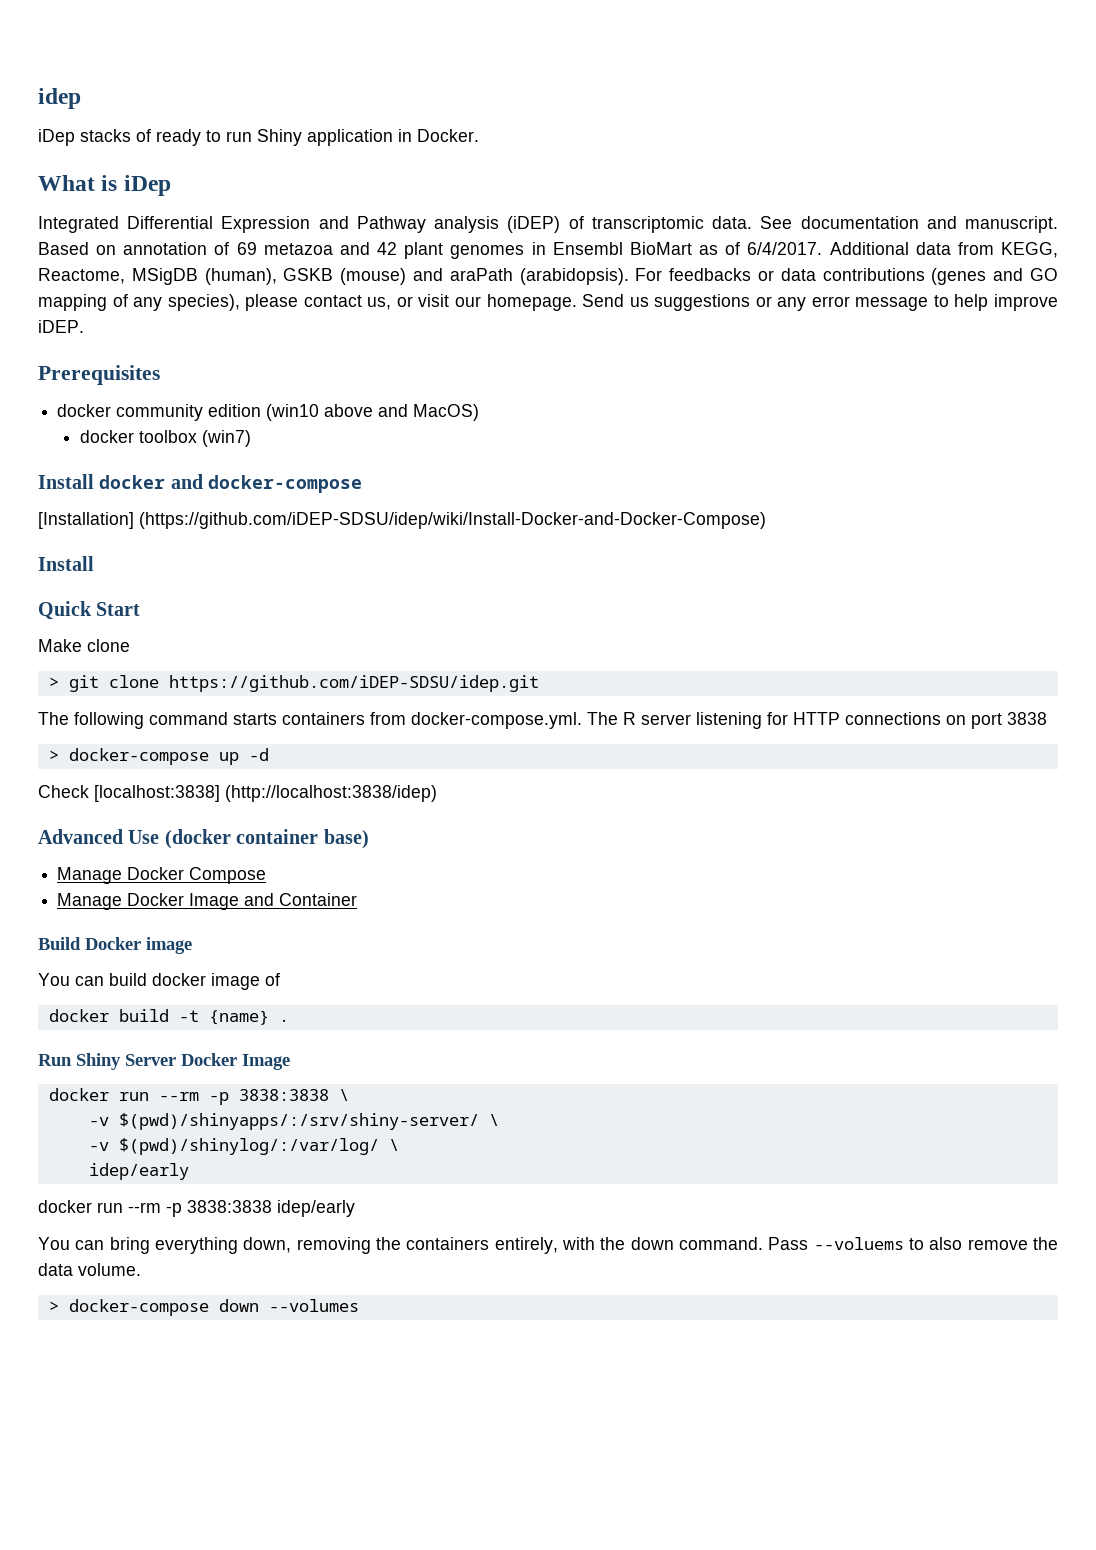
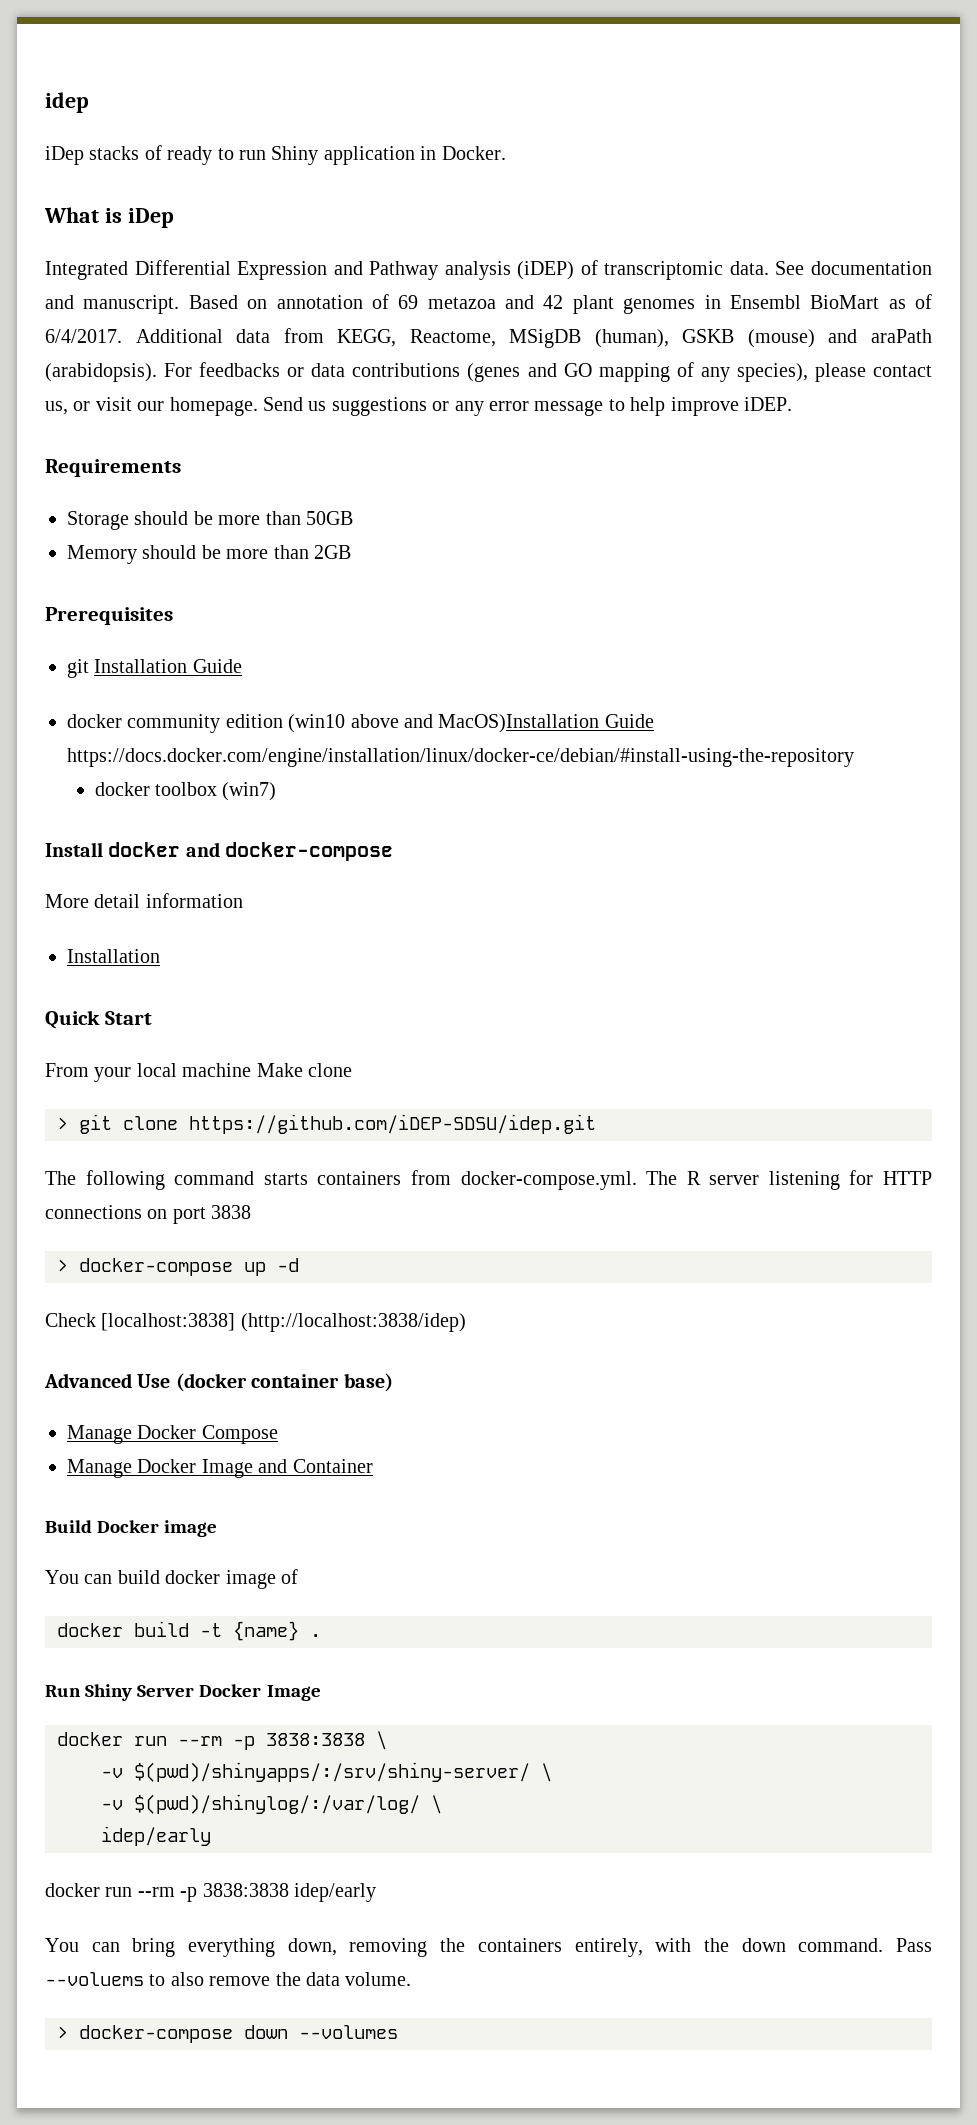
+ Requirements
+ Storage should be more than 50GB
+ Memory should be more than 2GB
  Prerequisites
+ git Installation Guide
- docker community edition (win10 above and MacOS)
+ docker community edition (win10 above and MacOS)Installation Guide https://docs.docker.com/engine/installation/linux/docker-ce/debian/#install-using-the-repository
- [Installation] (https://github.com/iDEP-SDSU/idep/wiki/Install-Docker-and-Docker-Compose)
- Install
+ More detail information
+ Installation
  Quick Start
- Make clone
+ From your local machine Make clone

